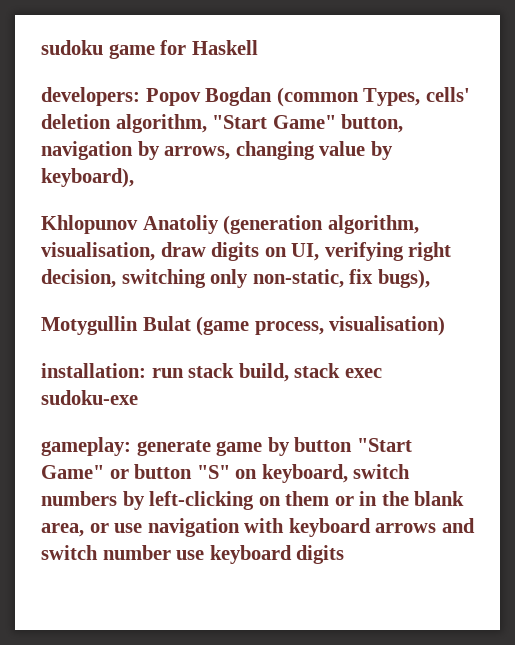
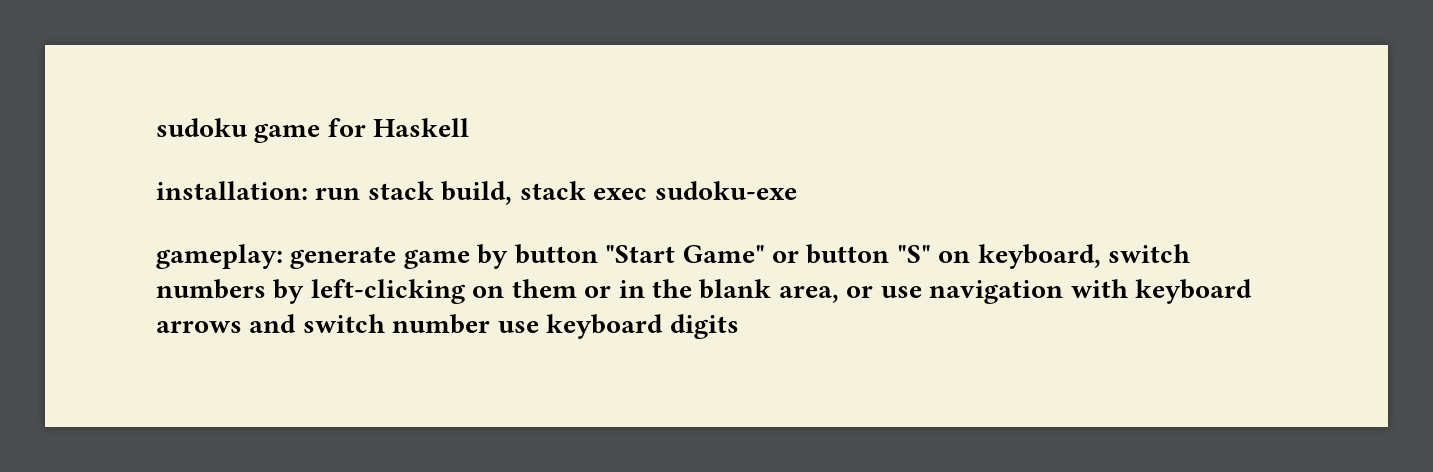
- developers: Popov Bogdan (common Types, cells' deletion algorithm, "Start Game" button, navigation by arrows, changing value by keyboard),
- Khlopunov Anatoliy (generation algorithm, visualisation, draw digits on UI, verifying right decision, switching only non-static, fix bugs),
- Motygullin Bulat (game process, visualisation)

